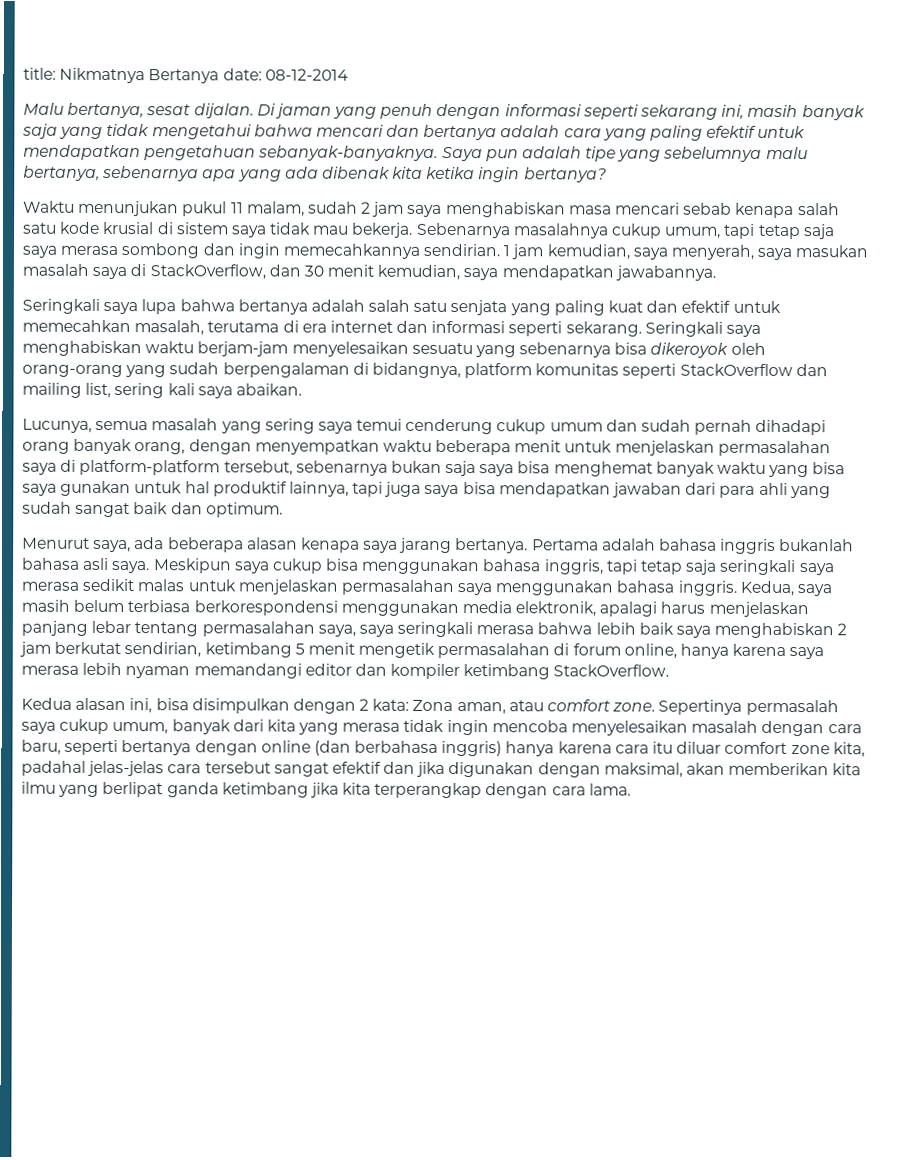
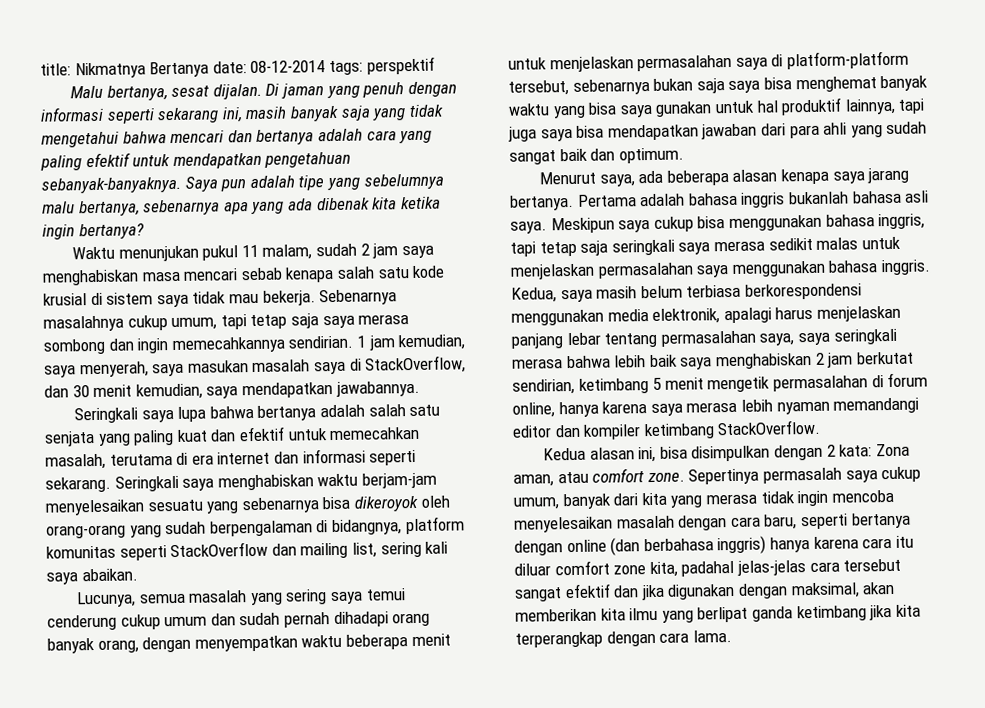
- title: Nikmatnya Bertanya date: 08-12-2014
+ title: Nikmatnya Bertanya date: 08-12-2014 tags: perspektif

